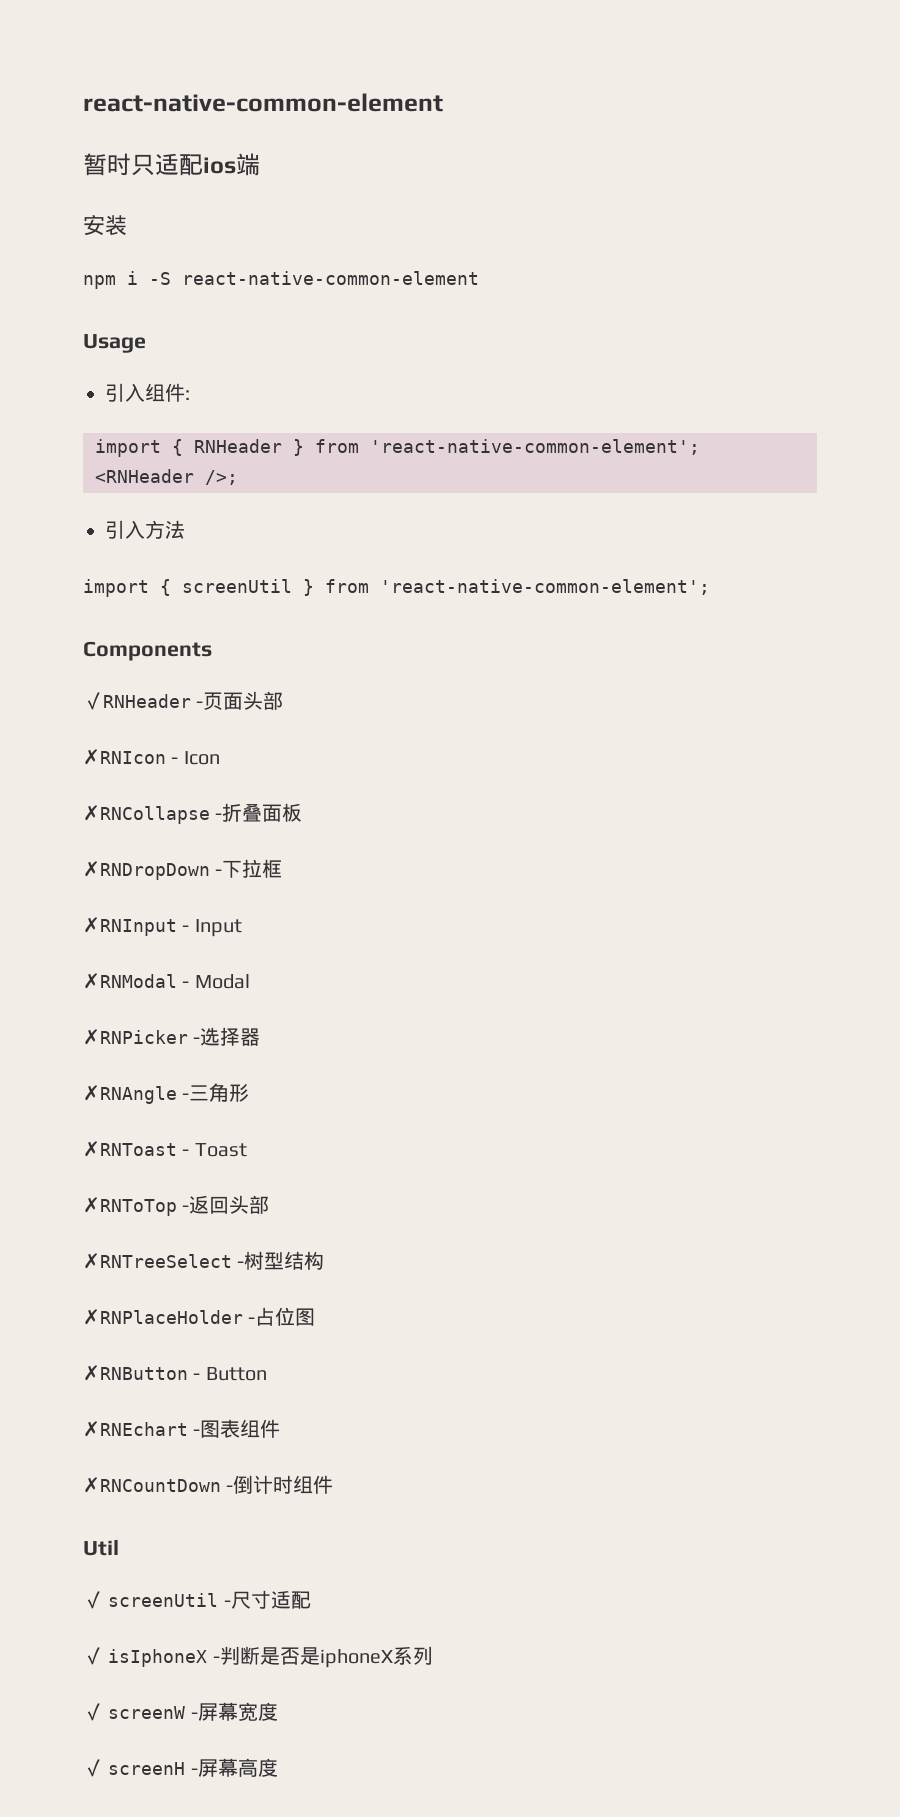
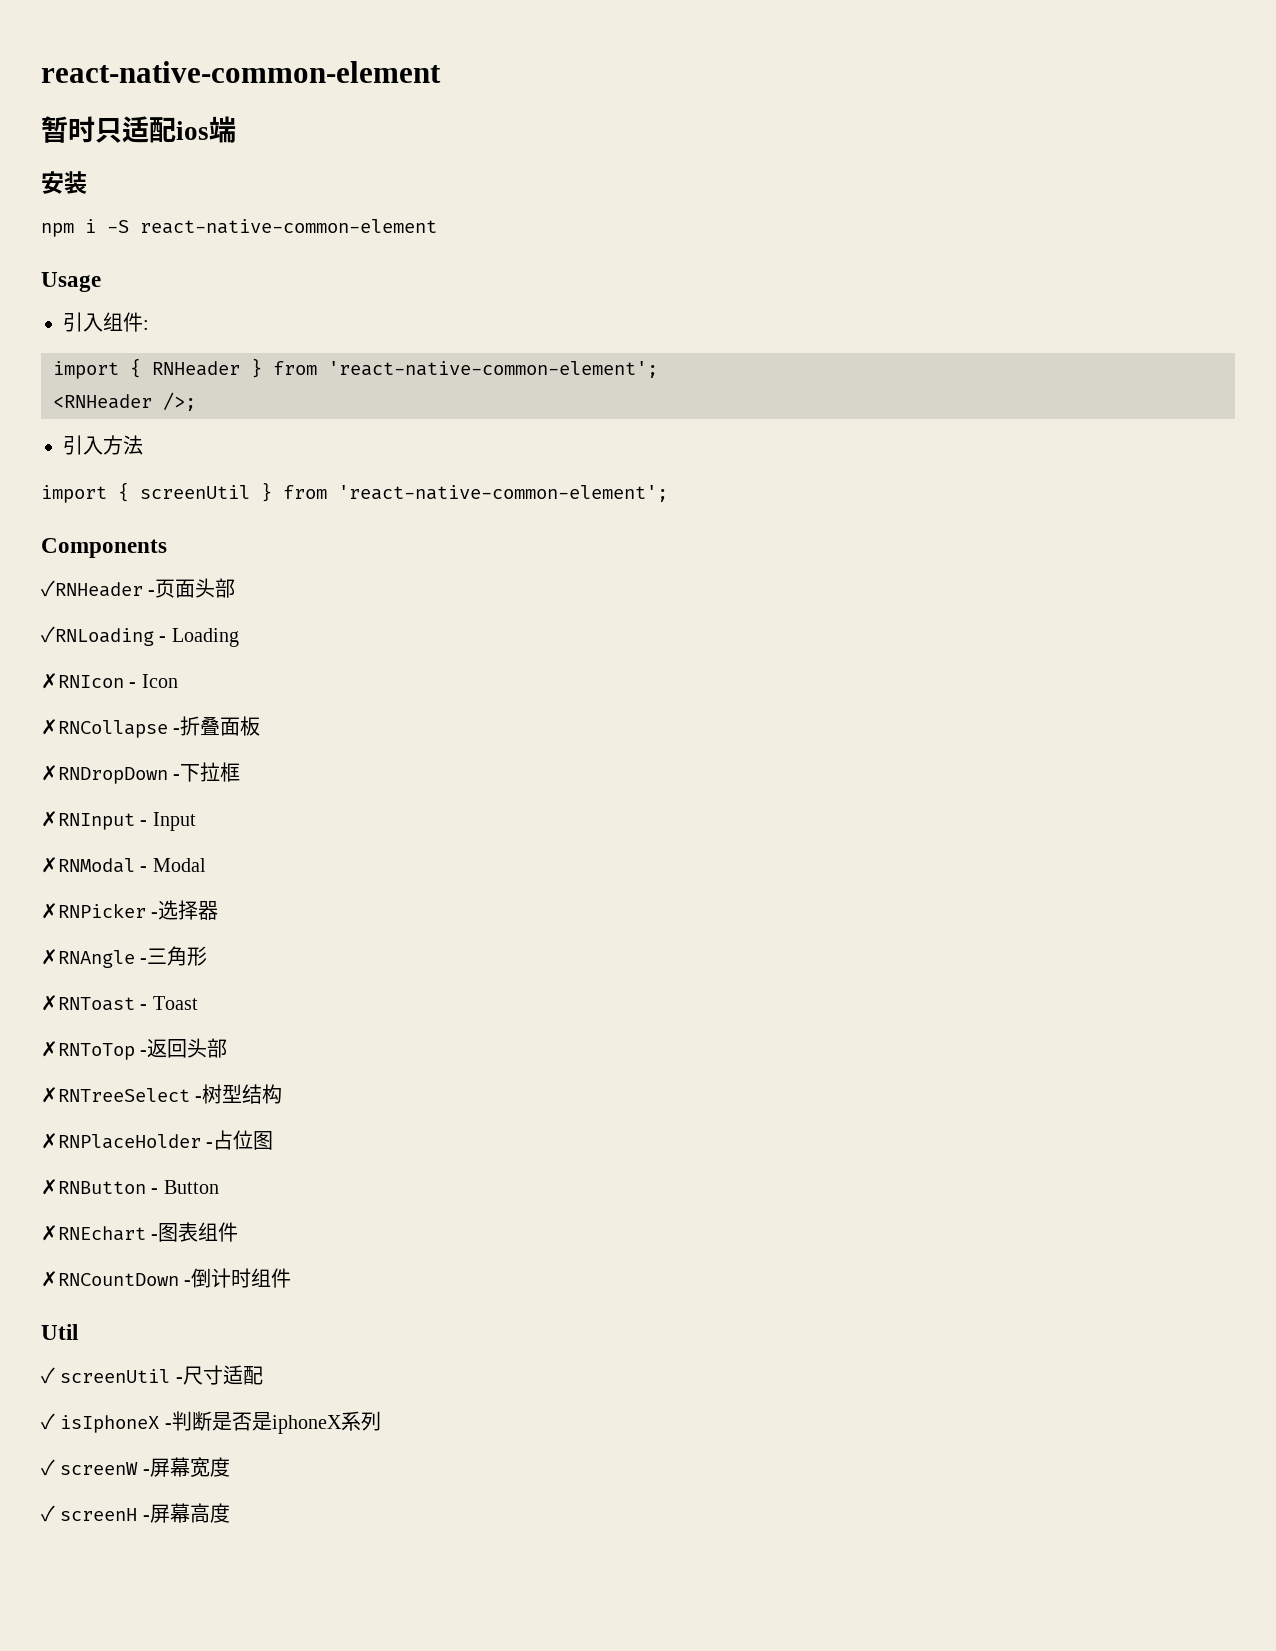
+ ✓RNLoading - Loading

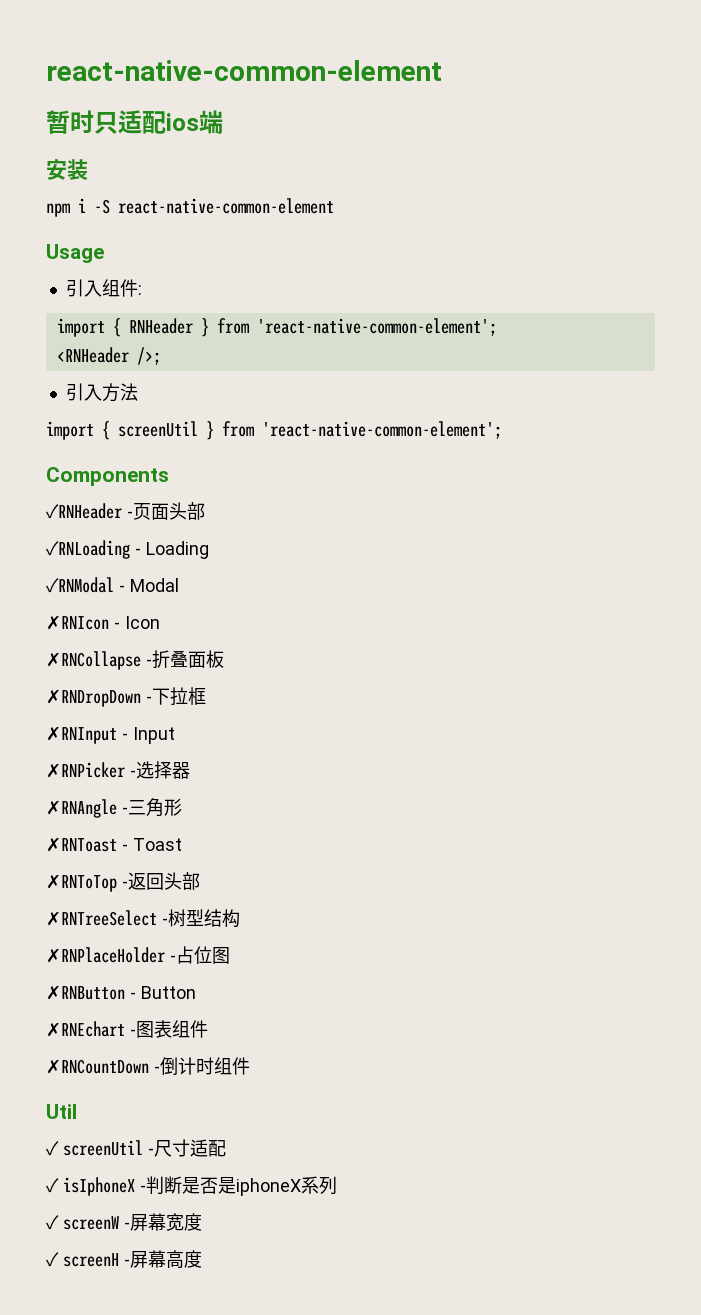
+ ✓RNModal - Modal
- ✗RNModal - Modal

